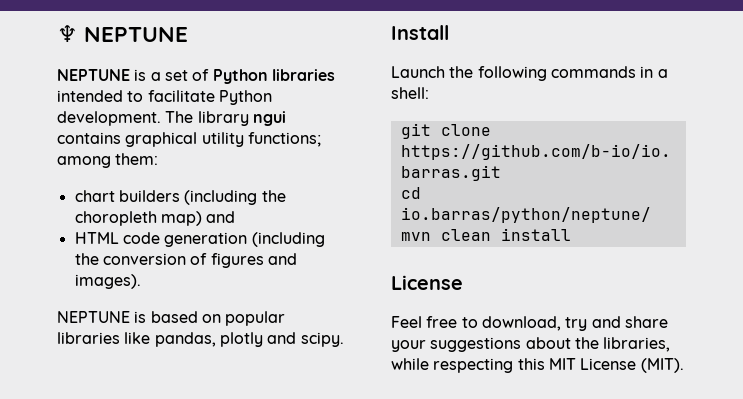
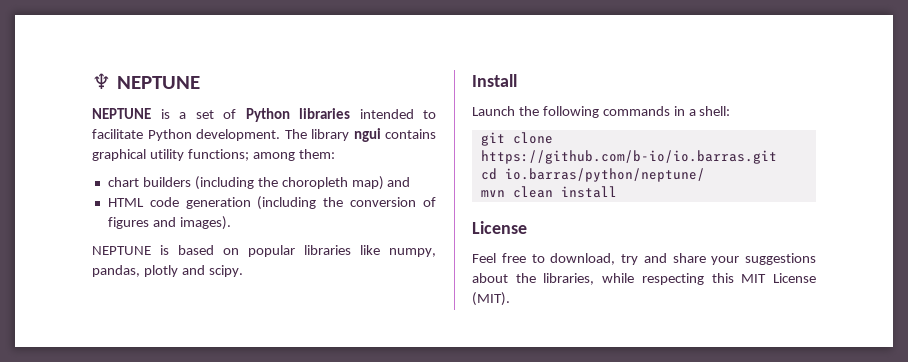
- NEPTUNE is based on popular libraries like pandas, plotly and scipy.
+ NEPTUNE is based on popular libraries like numpy, pandas, plotly and scipy.

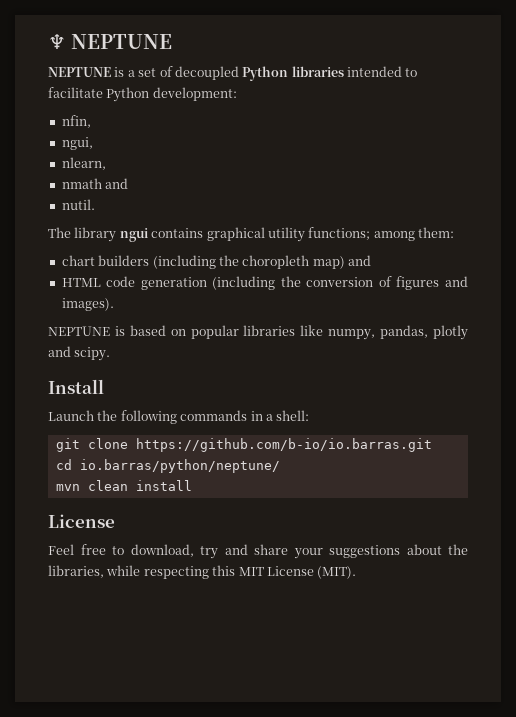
- NEPTUNE is a set of Python libraries intended to facilitate Python development. The library ngui contains graphical utility functions; among them:
+ NEPTUNE is a set of decoupled Python libraries intended to facilitate Python development:
+ nfin,
+ ngui,
+ nlearn,
+ nmath and
+ nutil.
+ The library ngui contains graphical utility functions; among them:

